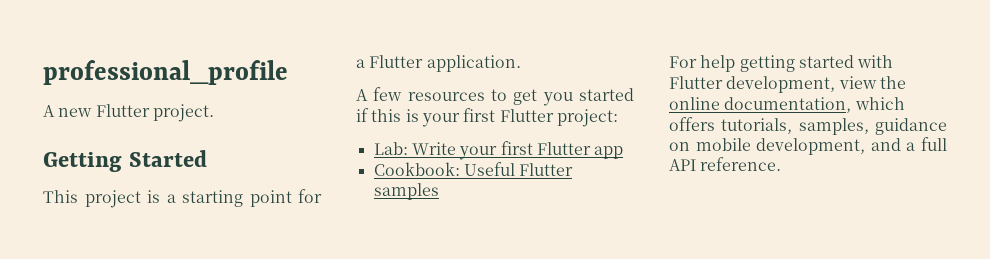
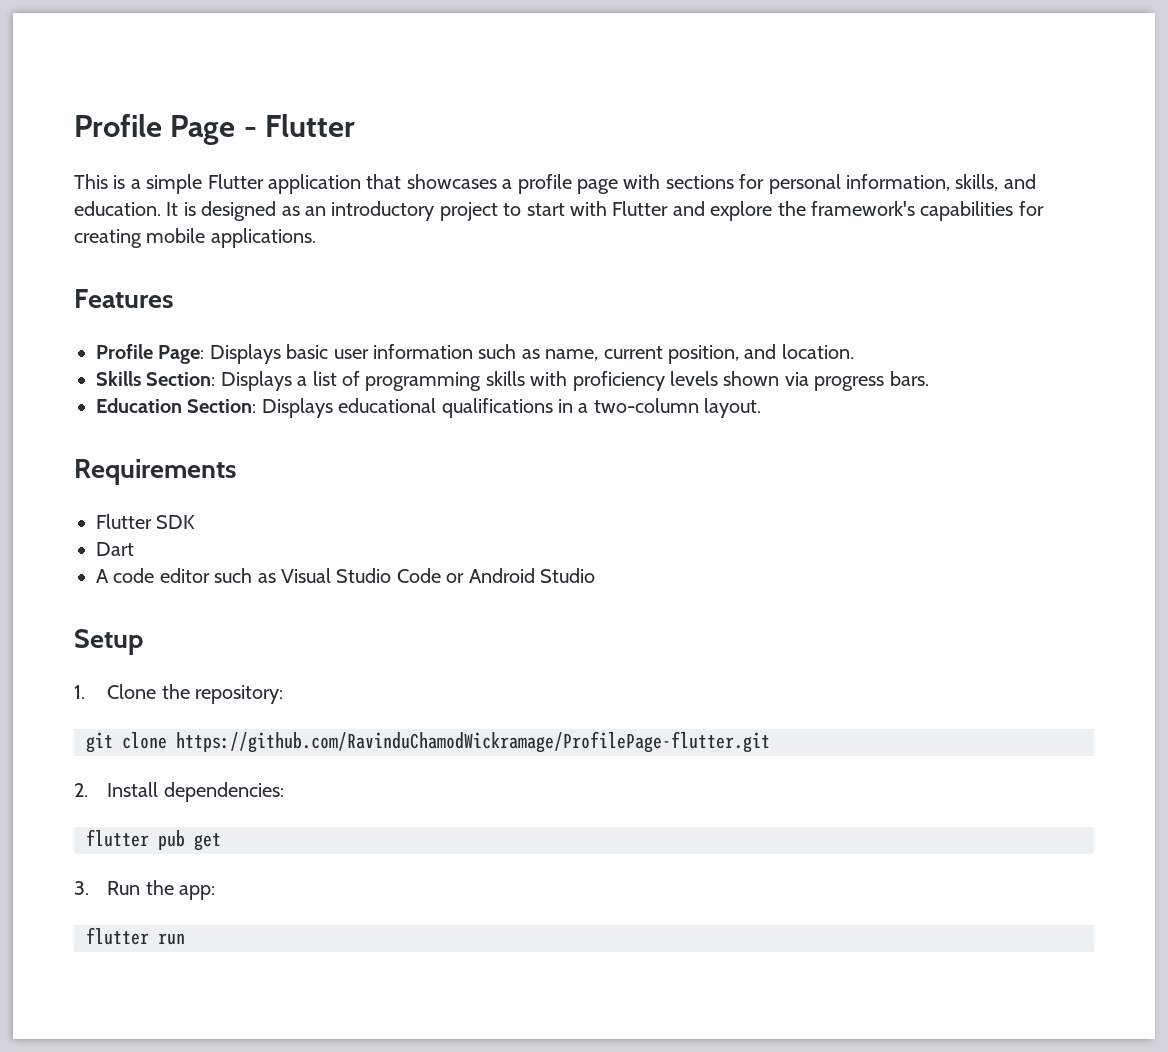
- professional_profile
- A new Flutter project.
- Getting Started
- This project is a starting point for a Flutter application.
- A few resources to get you started if this is your first Flutter project:
- Lab: Write your first Flutter app
- Cookbook: Useful Flutter samples
- For help getting started with Flutter development, view the online documentation, which offers tutorials, samples, guidance on mobile development, and a full API reference.
+ Profile Page - Flutter
+ This is a simple Flutter application that showcases a profile page with sections for personal information, skills, and education. It is designed as an introductory project to start with Flutter and explore the framework's capabilities for creating mobile applications.
+ Features
+ Profile Page: Displays basic user information such as name, current position, and location.
+ Skills Section: Displays a list of programming skills with proficiency levels shown via progress bars.
+ Education Section: Displays educational qualifications in a two-column layout.
+ Requirements
+ Flutter SDK
+ Dart
+ A code editor such as Visual Studio Code or Android Studio
+ Setup
+ 1. Clone the repository:
+ git clone https://github.com/RavinduChamodWickramage/ProfilePage-flutter.git
+ 2. Install dependencies:
+ flutter pub get
+ 3. Run the app:
+ flutter run

